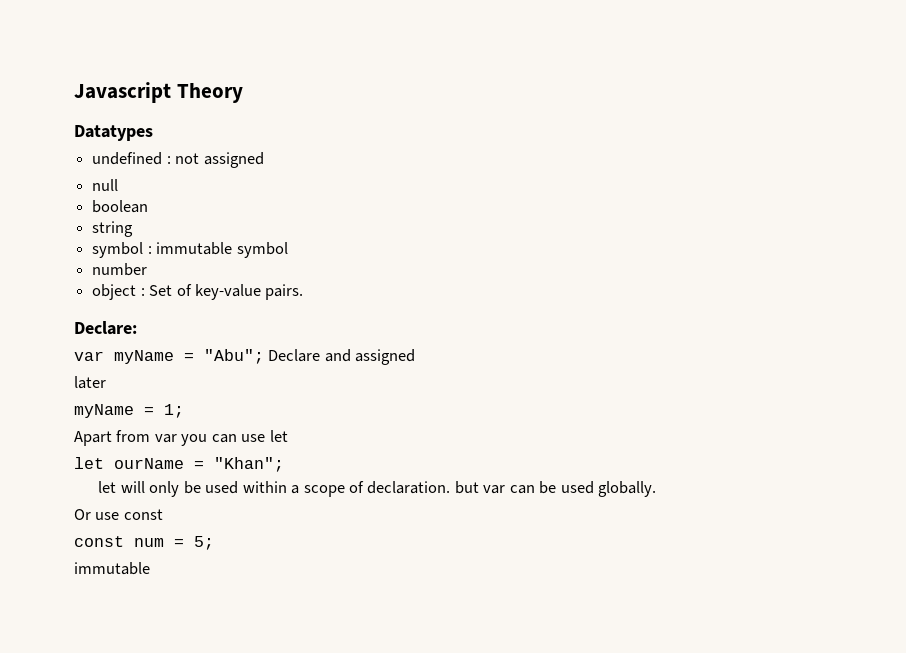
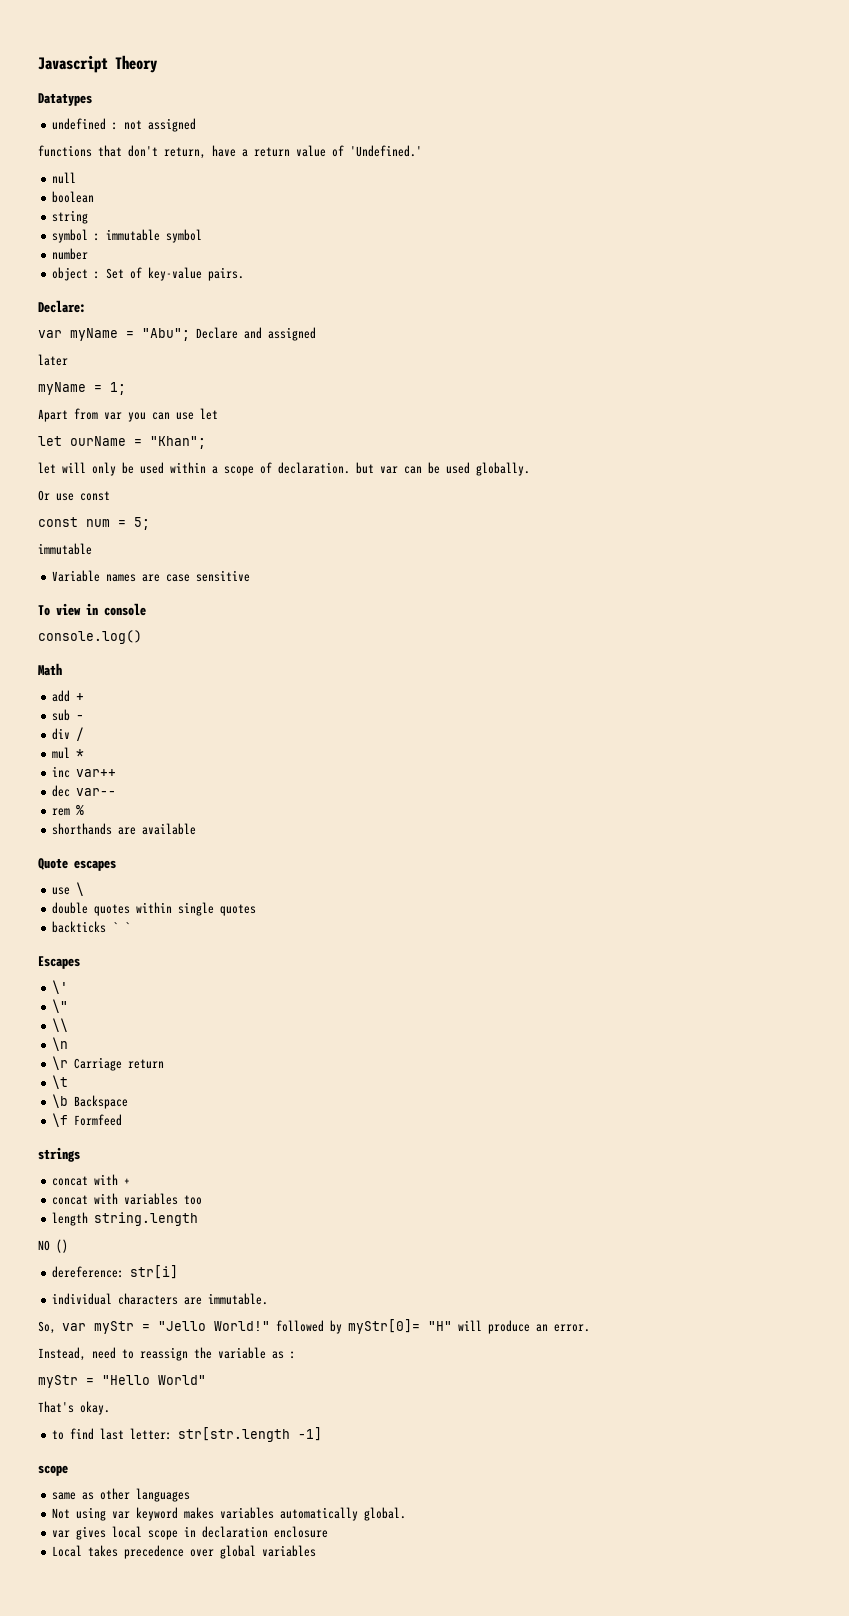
+ functions that don't return, have a return value of 'Undefined.'
+ Variable names are case sensitive
+ To view in console
+ console.log()
+ Math
+ add +
+ sub -
+ div /
+ mul *
+ inc var++
+ dec var--
+ rem %
+ shorthands are available
+ Quote escapes
+ use \
+ double quotes within single quotes
+ backticks ` `
+ Escapes
+ \'
+ \"
+ \\
+ \n
+ \r Carriage return
+ \t
+ \b Backspace
+ \f Formfeed
+ strings
+ concat with +
+ concat with variables too
+ length string.length
+ NO ()
+ dereference: str[i]
+ individual characters are immutable.
+ So, var myStr = "Jello World!" followed by myStr[0]= "H" will produce an error.
+ Instead, need to reassign the variable as :
+ myStr = "Hello World"
+ That's okay.
+ to find last letter: str[str.length -1]
+ scope
+ same as other languages
+ Not using var keyword makes variables automatically global.
+ var gives local scope in declaration enclosure
+ Local takes precedence over global variables

